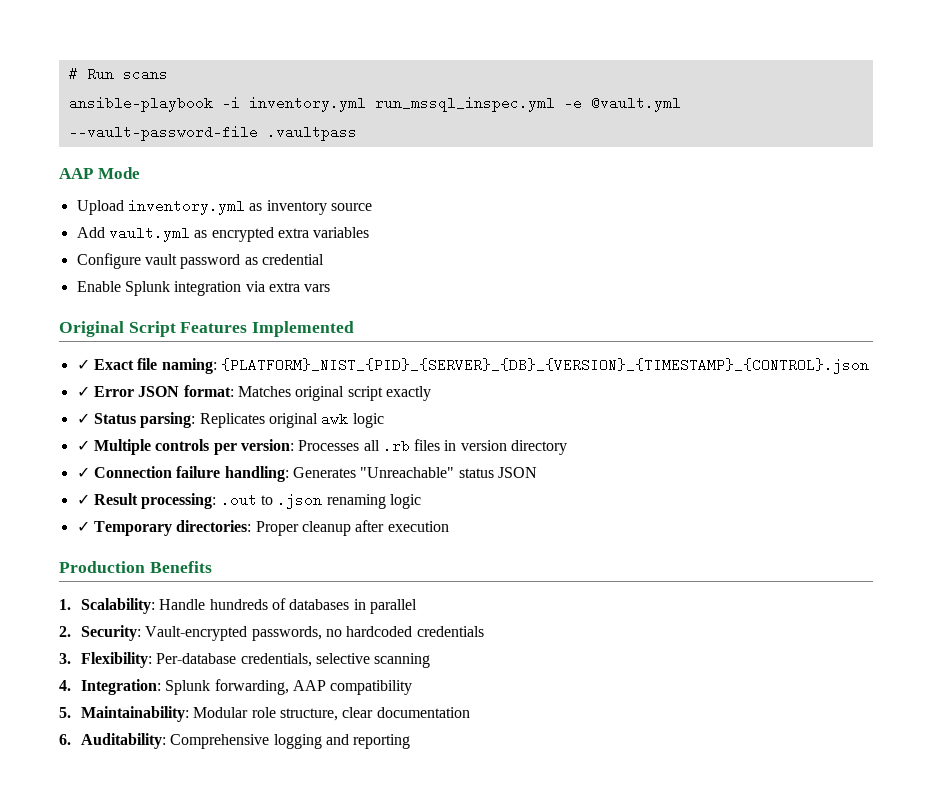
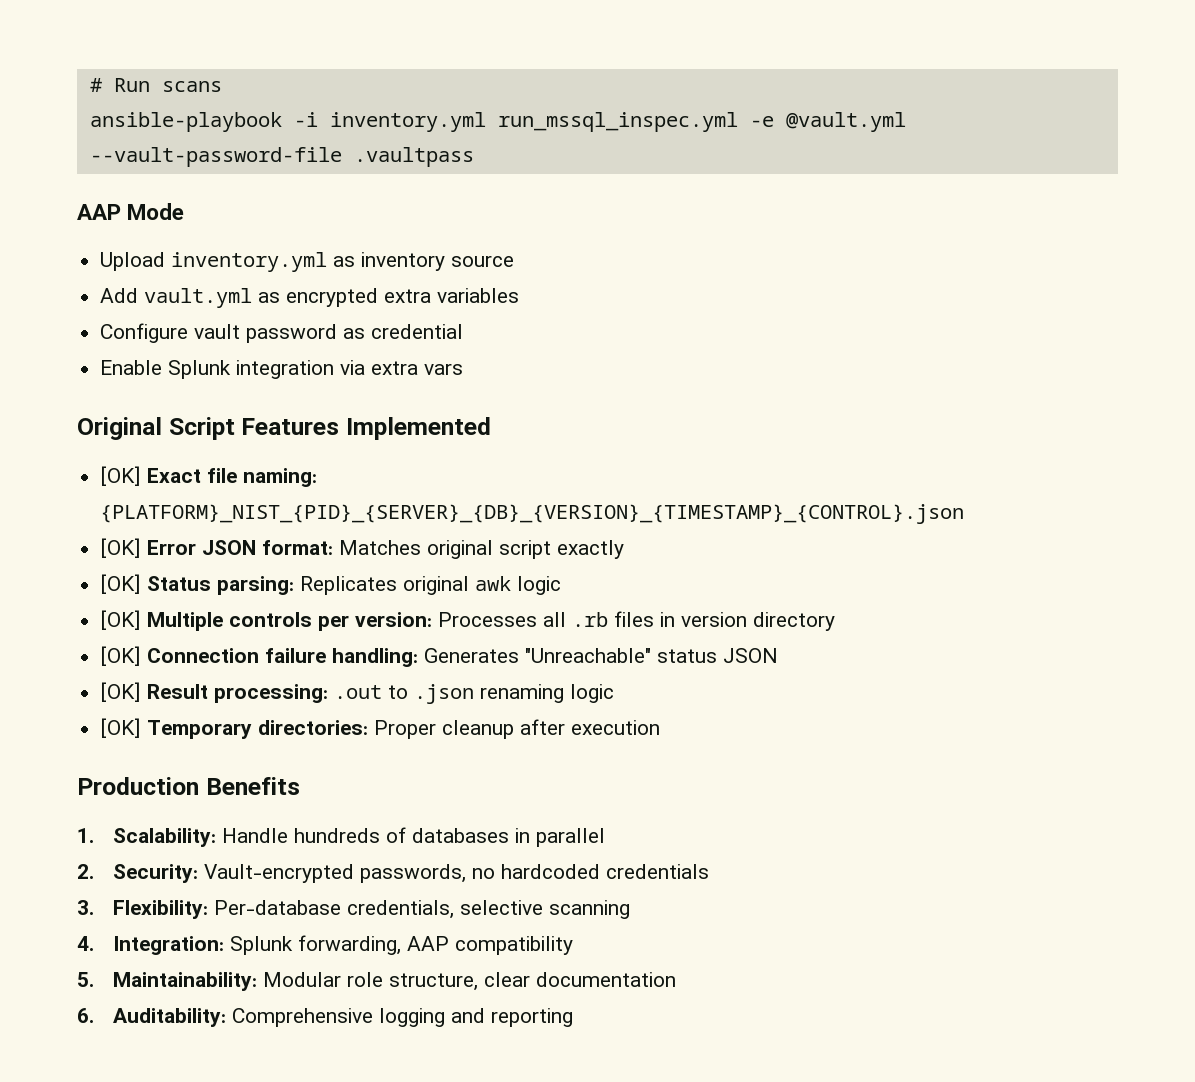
- ✓ Exact file naming: {PLATFORM}_NIST_{PID}_{SERVER}_{DB}_{VERSION}_{TIMESTAMP}_{CONTROL}.json
+ [OK] Exact file naming: {PLATFORM}_NIST_{PID}_{SERVER}_{DB}_{VERSION}_{TIMESTAMP}_{CONTROL}.json
- ✓ Error JSON format: Matches original script exactly
+ [OK] Error JSON format: Matches original script exactly
- ✓ Status parsing: Replicates original awk logic
+ [OK] Status parsing: Replicates original awk logic
- ✓ Multiple controls per version: Processes all .rb files in version directory
+ [OK] Multiple controls per version: Processes all .rb files in version directory
- ✓ Connection failure handling: Generates "Unreachable" status JSON
+ [OK] Connection failure handling: Generates "Unreachable" status JSON
- ✓ Result processing: .out to .json renaming logic
+ [OK] Result processing: .out to .json renaming logic
- ✓ Temporary directories: Proper cleanup after execution
+ [OK] Temporary directories: Proper cleanup after execution

